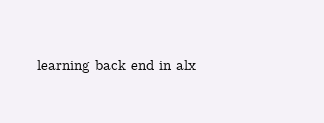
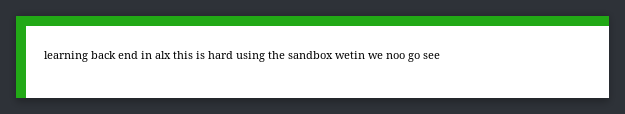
- learning back end in alx
+ learning back end in alx this is hard using the sandbox wetin we noo go see

